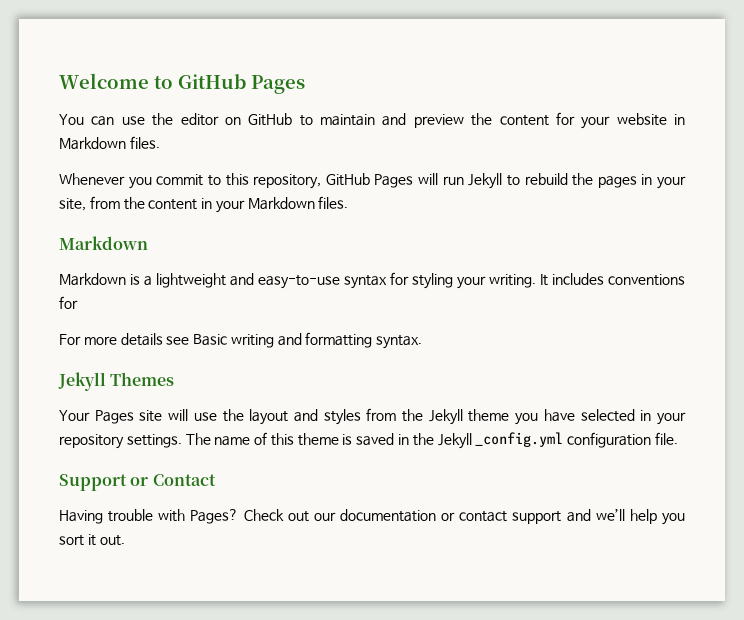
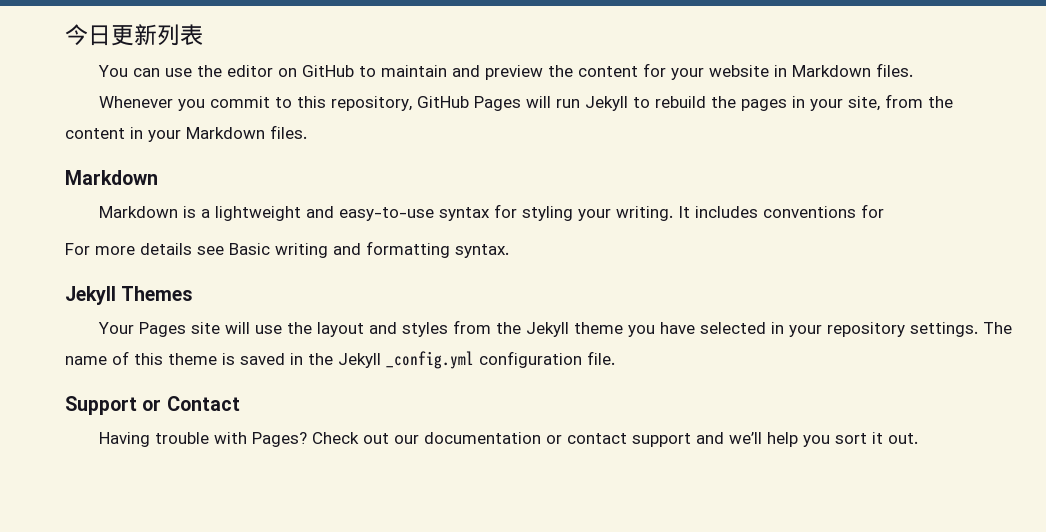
- Welcome to GitHub Pages
+ 今日更新列表

